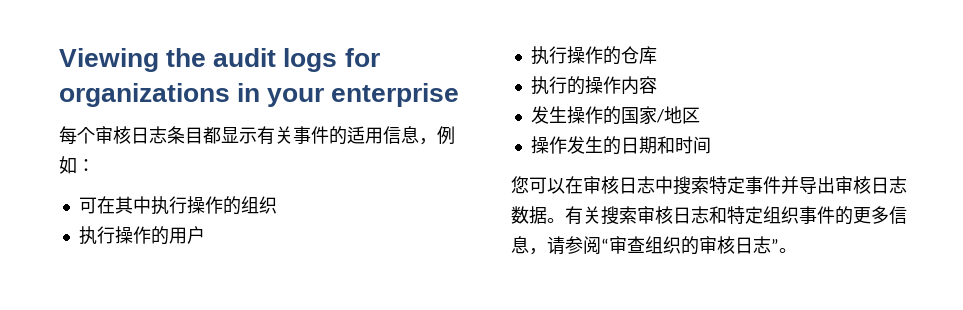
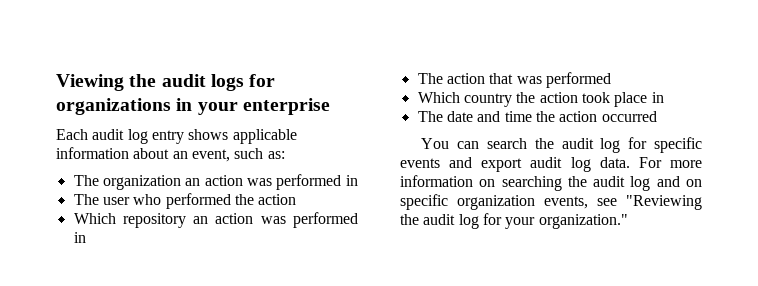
- 每个审核日志条目都显示有关事件的适用信息，例如：
- 可在其中执行操作的组织
- 执行操作的用户
- 执行操作的仓库
- 执行的操作内容
- 发生操作的国家/地区
- 操作发生的日期和时间
- 您可以在审核日志中搜索特定事件并导出审核日志数据。有关搜索审核日志和特定组织事件的更多信息，请参阅“审查组织的审核日志”。
+ Each audit log entry shows applicable information about an event, such as:
+ The organization an action was performed in
+ The user who performed the action
+ Which repository an action was performed in
+ The action that was performed
+ Which country the action took place in
+ The date and time the action occurred
+ You can search the audit log for specific events and export audit log data. For more information on searching the audit log and on specific organization events, see "Reviewing the audit log for your organization."

